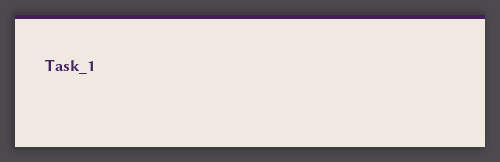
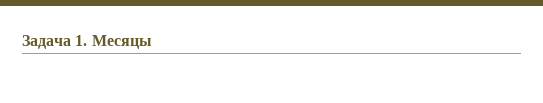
- Task_1
+ Задача 1. Месяцы

